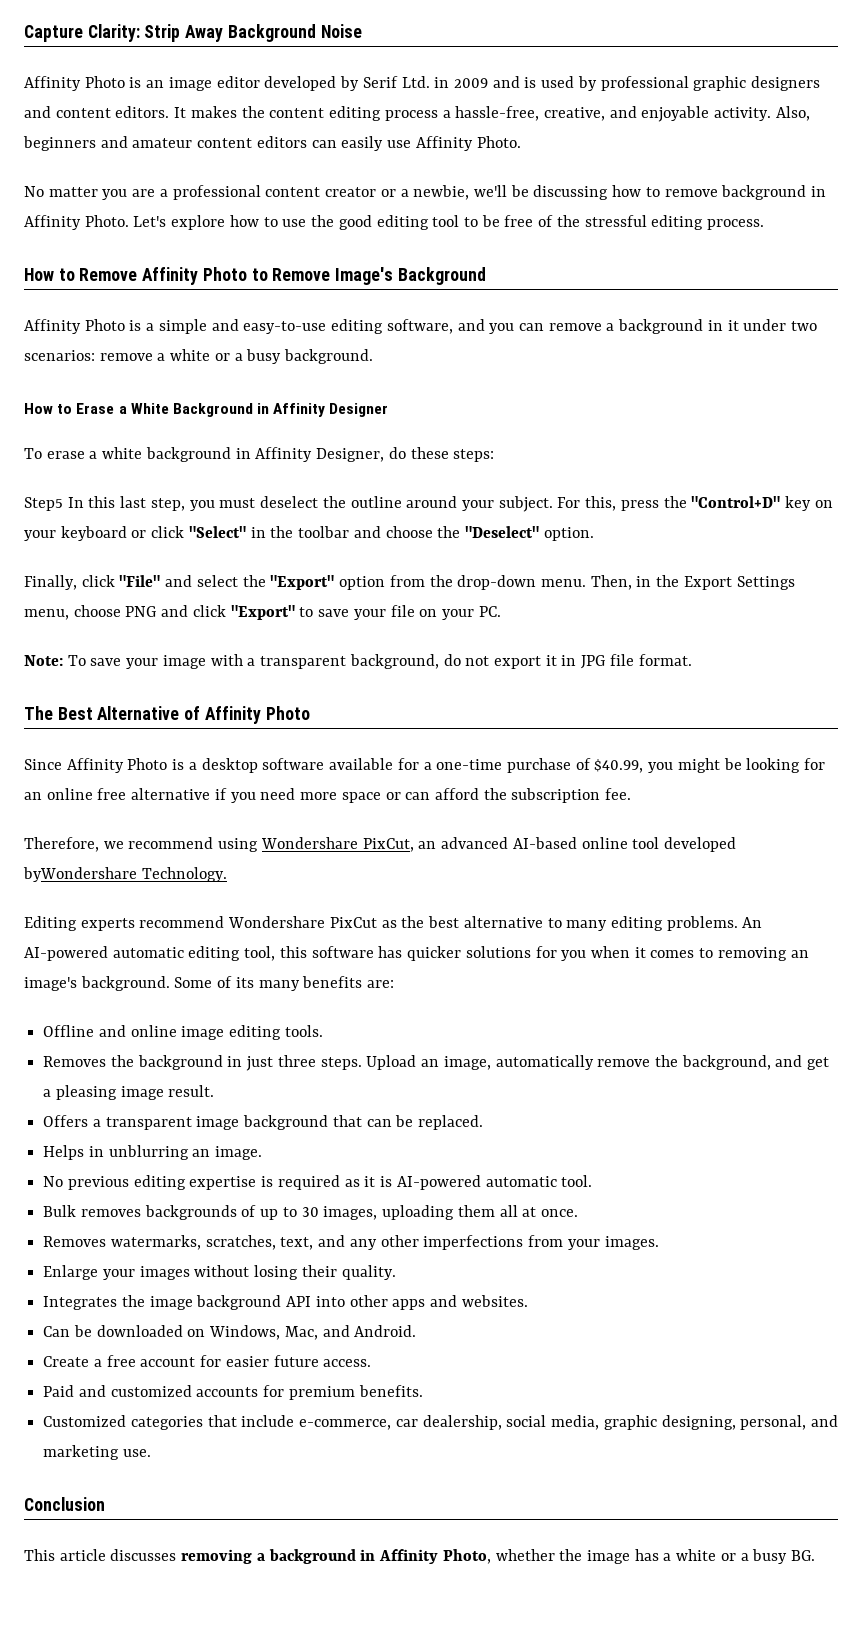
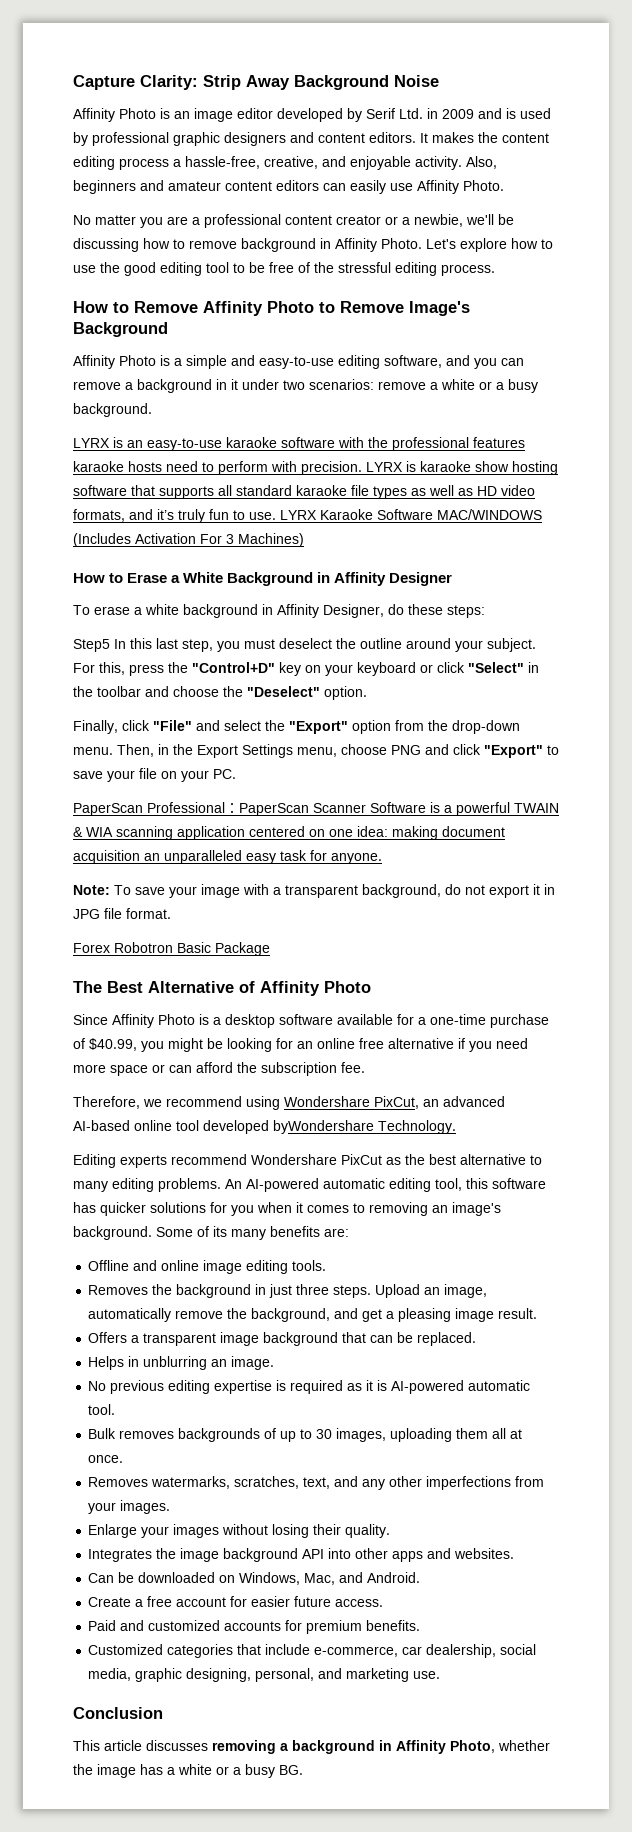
+ LYRX is an easy-to-use karaoke software with the professional features karaoke hosts need to perform with precision. LYRX is karaoke show hosting software that supports all standard karaoke file types as well as HD video formats, and it’s truly fun to use. LYRX Karaoke Software MAC/WINDOWS (Includes Activation For 3 Machines)
+ PaperScan Professional：PaperScan Scanner Software is a powerful TWAIN & WIA scanning application centered on one idea: making document acquisition an unparalleled easy task for anyone.
+ Forex Robotron Basic Package

